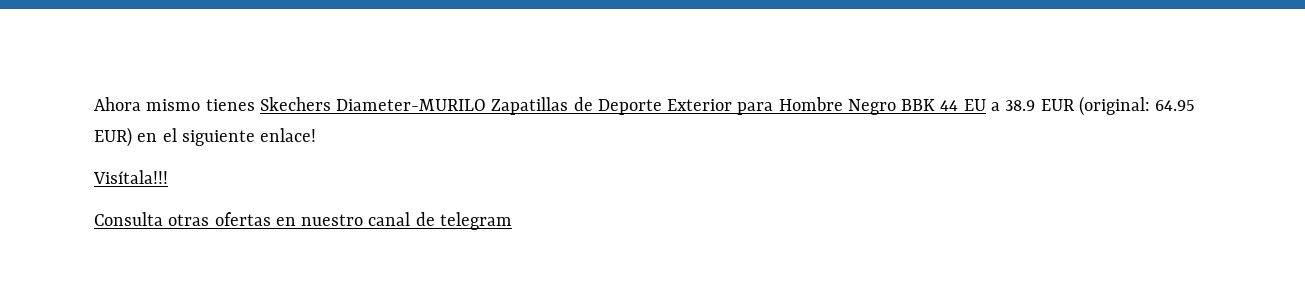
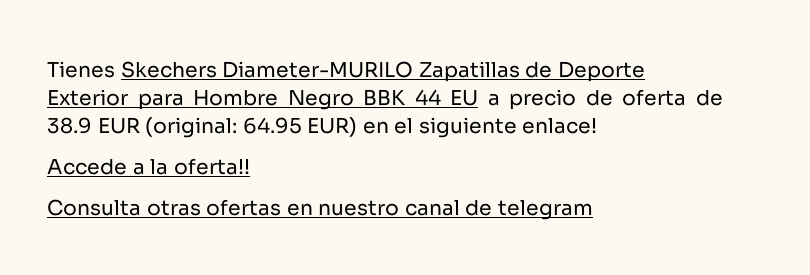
- Ahora mismo tienes Skechers Diameter-MURILO Zapatillas de Deporte Exterior para Hombre Negro BBK 44 EU a 38.9 EUR (original: 64.95 EUR) en el siguiente enlace!
+ Tienes Skechers Diameter-MURILO Zapatillas de Deporte Exterior para Hombre Negro BBK 44 EU a precio de oferta de 38.9 EUR (original: 64.95 EUR) en el siguiente enlace!
- Visítala!!!
+ Accede a la oferta!!

